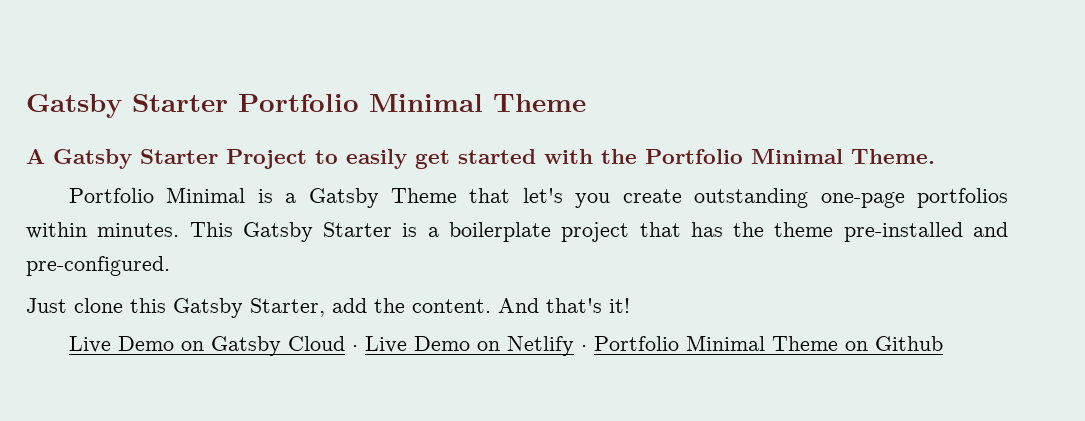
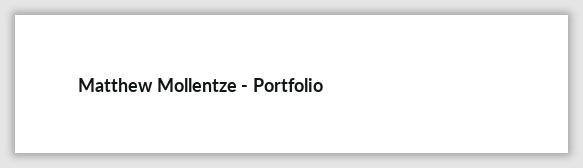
- Gatsby Starter Portfolio Minimal Theme
- A Gatsby Starter Project to easily get started with the Portfolio Minimal Theme.
- Portfolio Minimal is a Gatsby Theme that let's you create outstanding one-page portfolios within minutes. This Gatsby Starter is a boilerplate project that has the theme pre-installed and pre-configured.
- Just clone this Gatsby Starter, add the content. And that's it!
- Live Demo on Gatsby Cloud · Live Demo on Netlify · Portfolio Minimal Theme on Github
+ Matthew Mollentze - Portfolio

